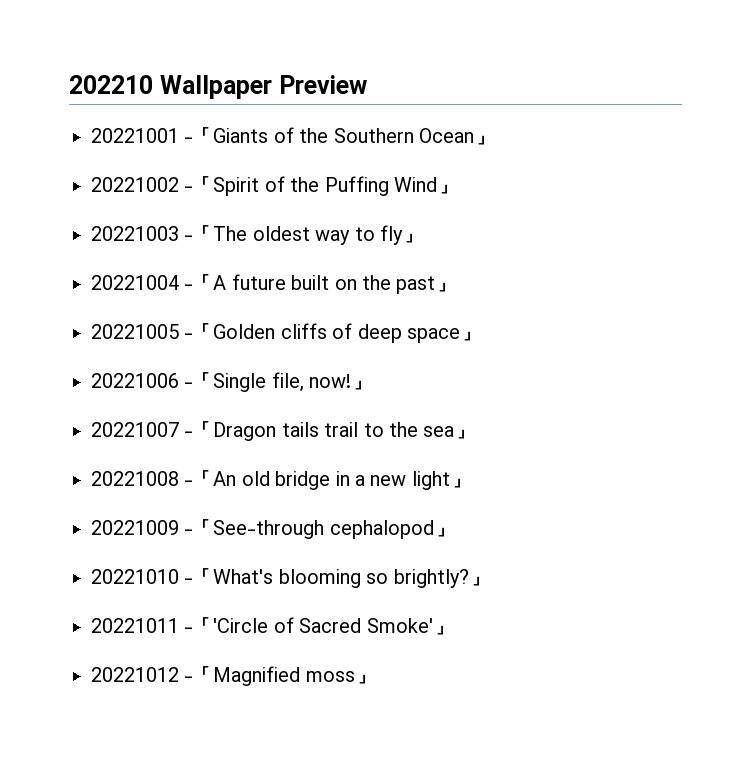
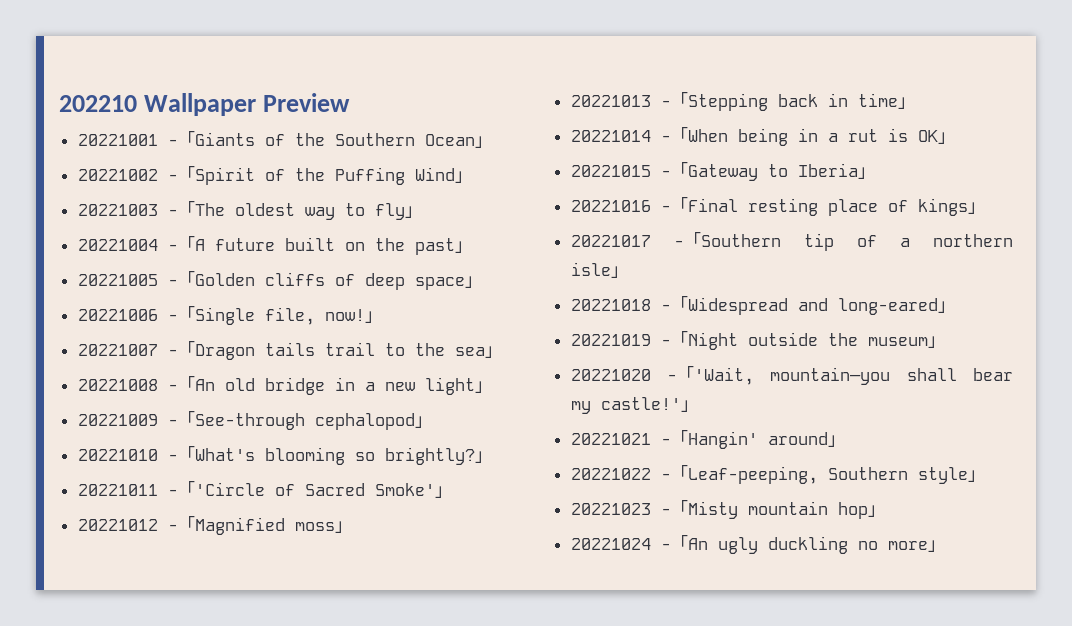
+ 20221013 -「Stepping back in time」
+ 20221014 -「When being in a rut is OK」
+ 20221015 -「Gateway to Iberia」
+ 20221016 -「Final resting place of kings」
+ 20221017 -「Southern tip of a northern isle」
+ 20221018 -「Widespread and long-eared」
+ 20221019 -「Night outside the museum」
+ 20221020 -「'Wait, mountain—you shall bear my castle!'」
+ 20221021 -「Hangin' around」
+ 20221022 -「Leaf-peeping, Southern style」
+ 20221023 -「Misty mountain hop」
+ 20221024 -「An ugly duckling no more」

